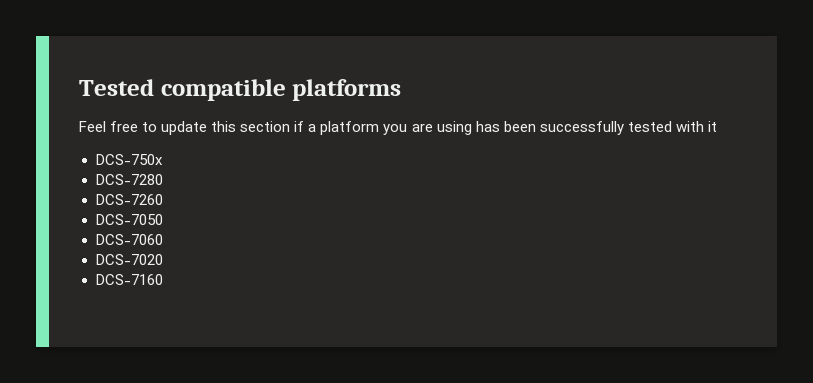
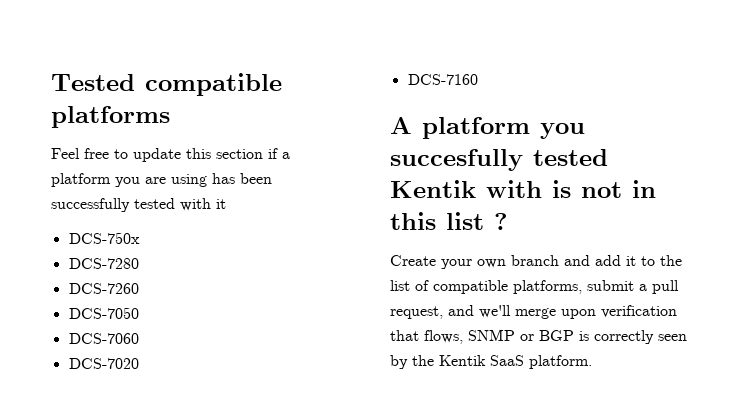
+ A platform you succesfully tested Kentik with is not in this list ?
+ Create your own branch and add it to the list of compatible platforms, submit a pull request, and we'll merge upon verification that flows, SNMP or BGP is correctly seen by the Kentik SaaS platform.

